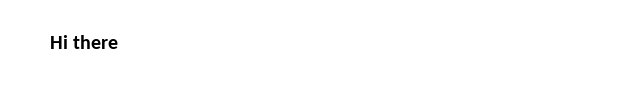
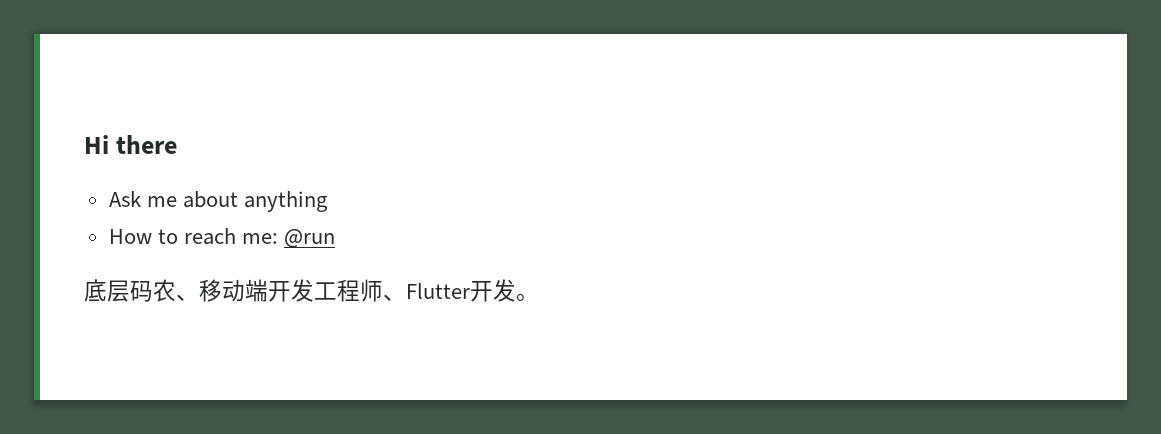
+ Ask me about anything
+ How to reach me: @run
+ 底层码农、移动端开发工程师、Flutter开发。

